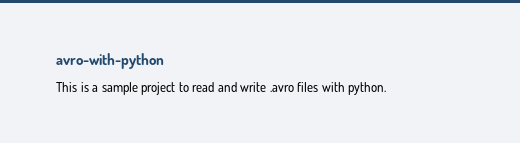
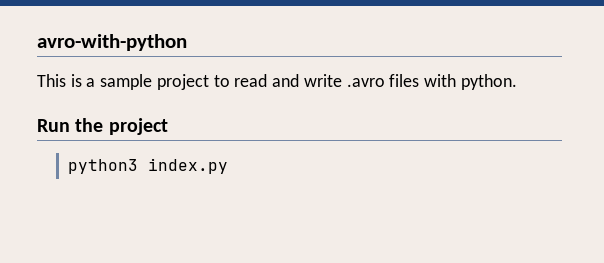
+ Run the project
+ python3 index.py

